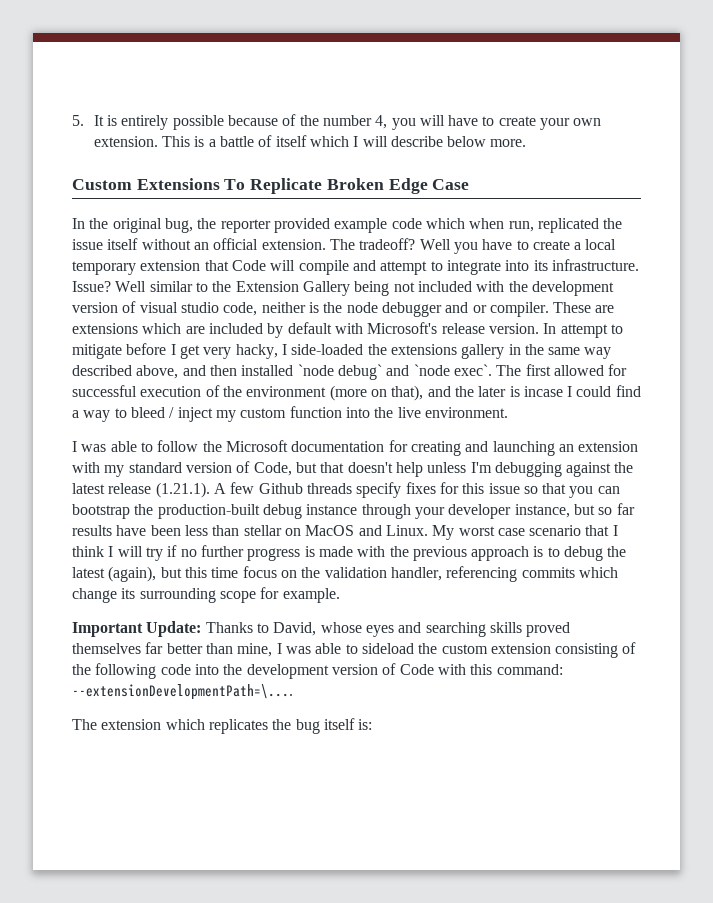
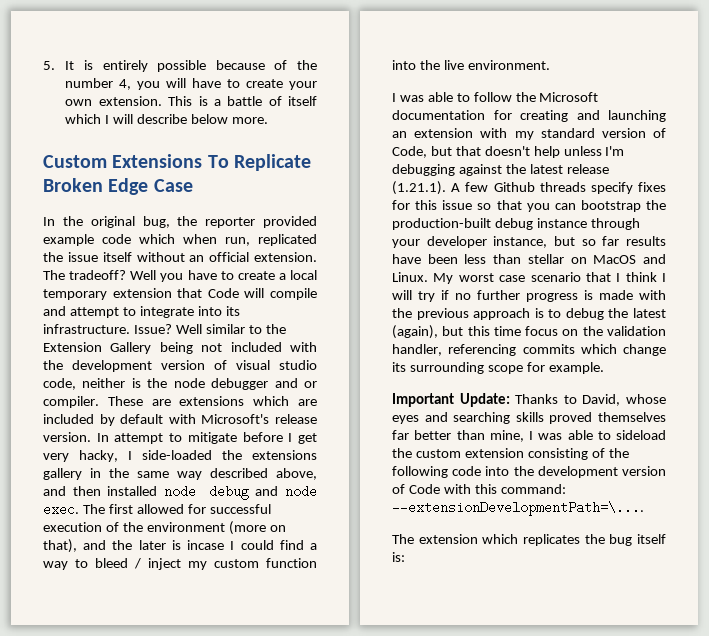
- In attempt to mitigate before I get very hacky, I side-loaded the extensions gallery in the same way described above, and then installed `node debug` and `node exec`.
+ In attempt to mitigate before I get very hacky, I side-loaded the extensions gallery in the same way described above, and then installed node debug and node exec.

